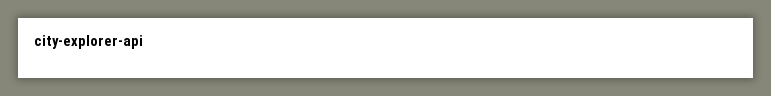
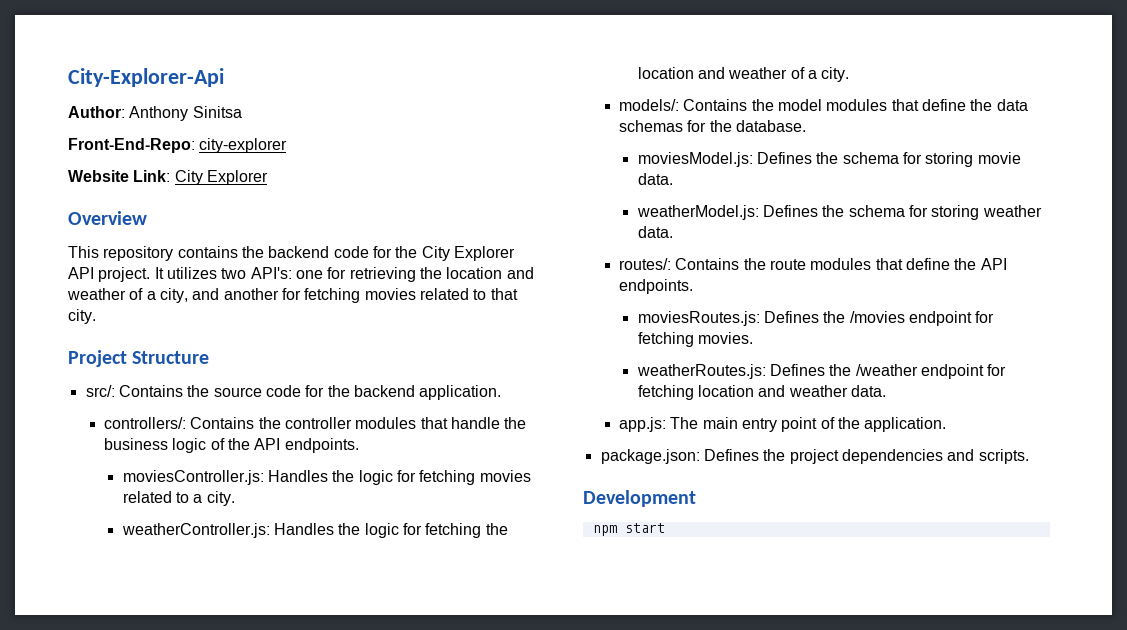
- city-explorer-api
+ City-Explorer-Api
+ Author: Anthony Sinitsa
+ Front-End-Repo: city-explorer
+ Website Link: City Explorer
+ Overview
+ This repository contains the backend code for the City Explorer API project. It utilizes two API's: one for retrieving the location and weather of a city, and another for fetching movies related to that city.
+ Project Structure
+ src/: Contains the source code for the backend application.
+ controllers/: Contains the controller modules that handle the business logic of the API endpoints.
+ moviesController.js: Handles the logic for fetching movies related to a city.
+ weatherController.js: Handles the logic for fetching the location and weather of a city.
+ models/: Contains the model modules that define the data schemas for the database.
+ moviesModel.js: Defines the schema for storing movie data.
+ weatherModel.js: Defines the schema for storing weather data.
+ routes/: Contains the route modules that define the API endpoints.
+ moviesRoutes.js: Defines the /movies endpoint for fetching movies.
+ weatherRoutes.js: Defines the /weather endpoint for fetching location and weather data.
+ app.js: The main entry point of the application.
+ package.json: Defines the project dependencies and scripts.
+ Development
+ npm start

